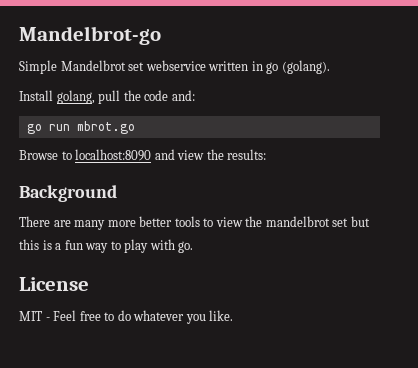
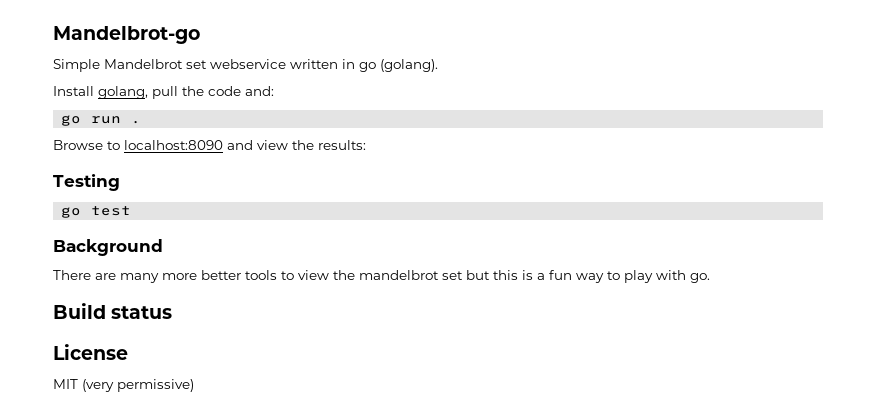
- go run mbrot.go
+ go run .
+ Testing
+ go test
+ Build status
- MIT - Feel free to do whatever you like.
+ MIT (very permissive)

